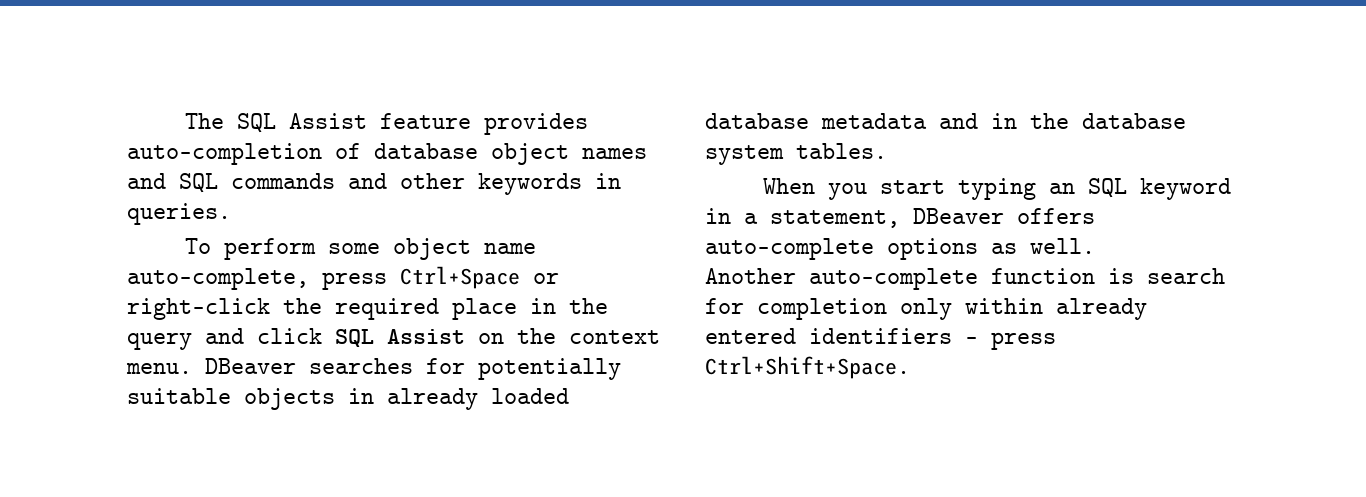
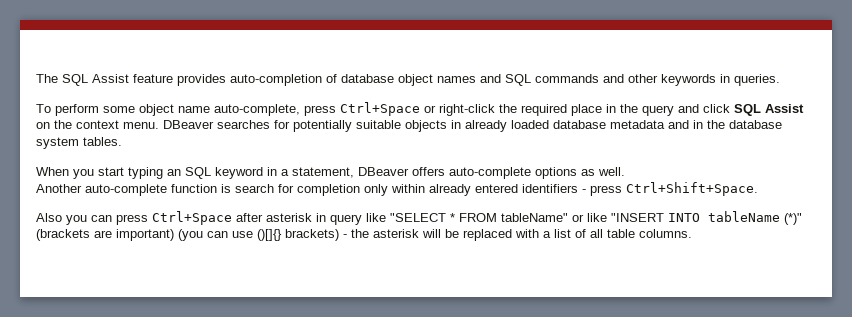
+ Also you can press Ctrl+Space after asterisk in query like "SELECT * FROM tableName" or like "INSERT INTO tableName (*)" (brackets are important) (you can use ()[]{} brackets) - the asterisk will be replaced with a list of all table columns.

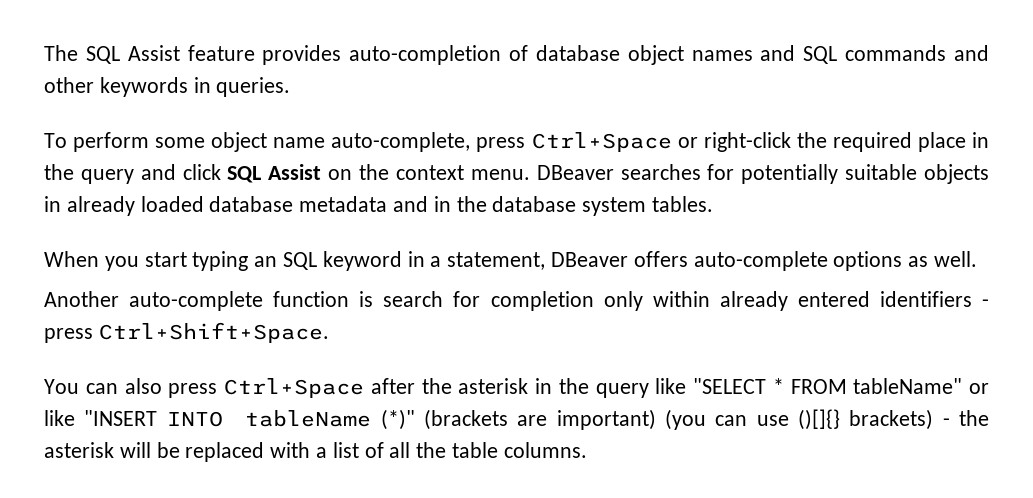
- Also you can press Ctrl+Space after asterisk in query like "SELECT * FROM tableName" or like "INSERT INTO tableName (*)" (brackets are important) (you can use ()[]{} brackets) - the asterisk will be replaced with a list of all table columns.
+ You can also press Ctrl+Space after the asterisk in the query like "SELECT * FROM tableName" or like "INSERT INTO tableName (*)" (brackets are important) (you can use ()[]{} brackets) - the asterisk will be replaced with a list of all the table columns.

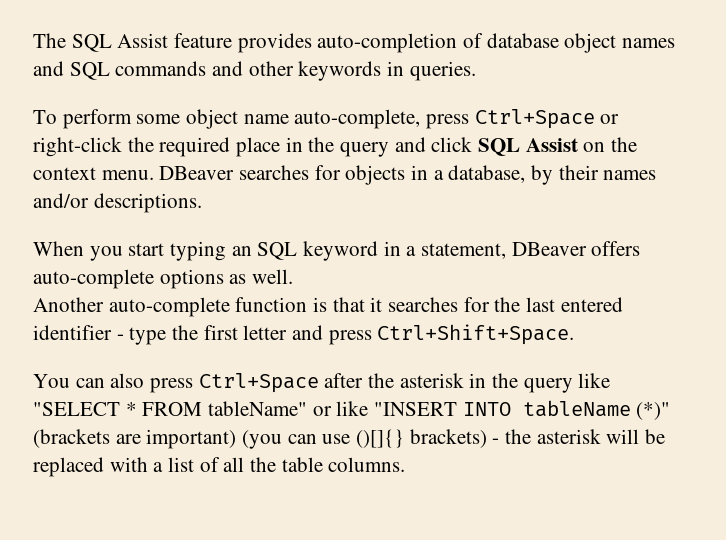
- DBeaver searches for potentially suitable objects in already loaded database metadata and in the database system tables.
+ DBeaver searches for objects in a database, by their names and/or descriptions.
- Another auto-complete function is search for completion only within already entered identifiers - press Ctrl+Shift+Space.
+ Another auto-complete function is that it searches for the last entered identifier - type the first letter and press Ctrl+Shift+Space.

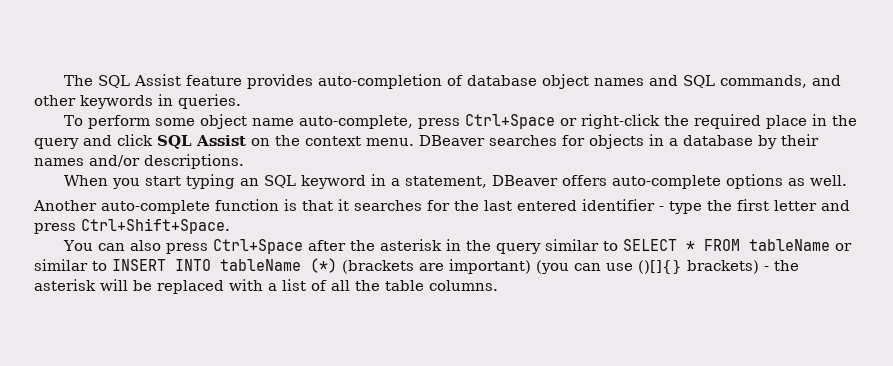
- The SQL Assist feature provides auto-completion of database object names and SQL commands and other keywords in queries.
+ The SQL Assist feature provides auto-completion of database object names and SQL commands, and other keywords in queries.
- DBeaver searches for objects in a database, by their names and/or descriptions.
+ DBeaver searches for objects in a database by their names and/or descriptions.
- You can also press Ctrl+Space after the asterisk in the query like "SELECT * FROM tableName" or like "INSERT INTO tableName (*)" (brackets are important) (you can use ()[]{} brackets) - the asterisk will be replaced with a list of all the table columns.
+ You can also press Ctrl+Space after the asterisk in the query similar to SELECT * FROM tableName or similar to INSERT INTO tableName (*) (brackets are important) (you can use ()[]{} brackets) - the asterisk will be replaced with a list of all the table columns.

